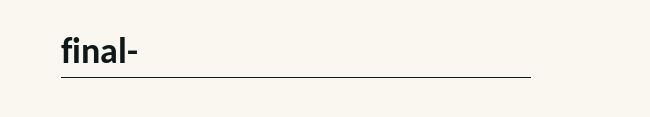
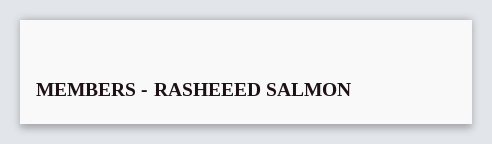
- final-
+ MEMBERS - RASHEEED SALMON

